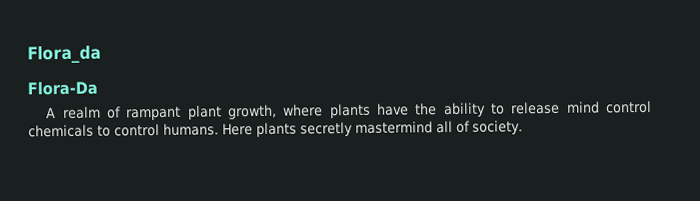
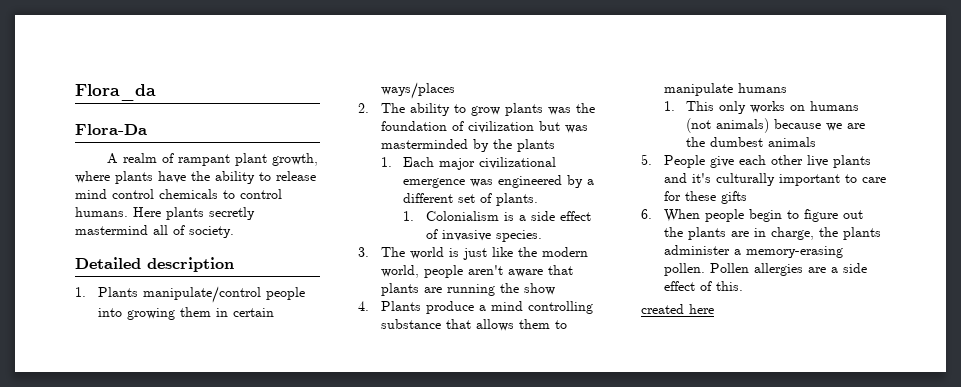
+ Detailed description
+ 1. Plants manipulate/control people into growing them in certain ways/places
+ 2. The ability to grow plants was the foundation of civilization but was masterminded by the plants
+ 1. Each major civilizational emergence was engineered by a different set of plants.
+ 1. Colonialism is a side effect of invasive species.
+ 3. The world is just like the modern world, people aren't aware that plants are running the show
+ 4. Plants produce a mind controlling substance that allows them to manipulate humans
+ 1. This only works on humans (not animals) because we are the dumbest animals
+ 5. People give each other live plants and it's culturally important to care for these gifts
+ 6. When people begin to figure out the plants are in charge, the plants administer a memory-erasing pollen. Pollen allergies are a side effect of this.
+ created here

